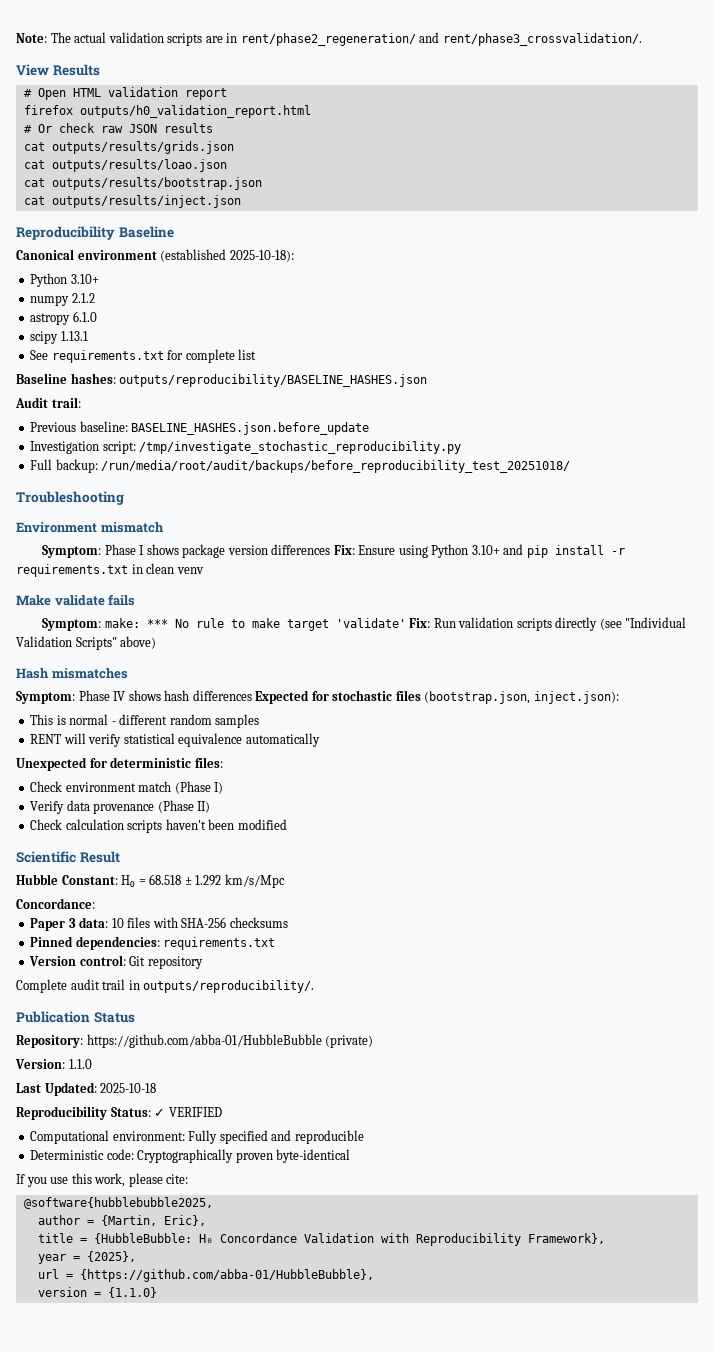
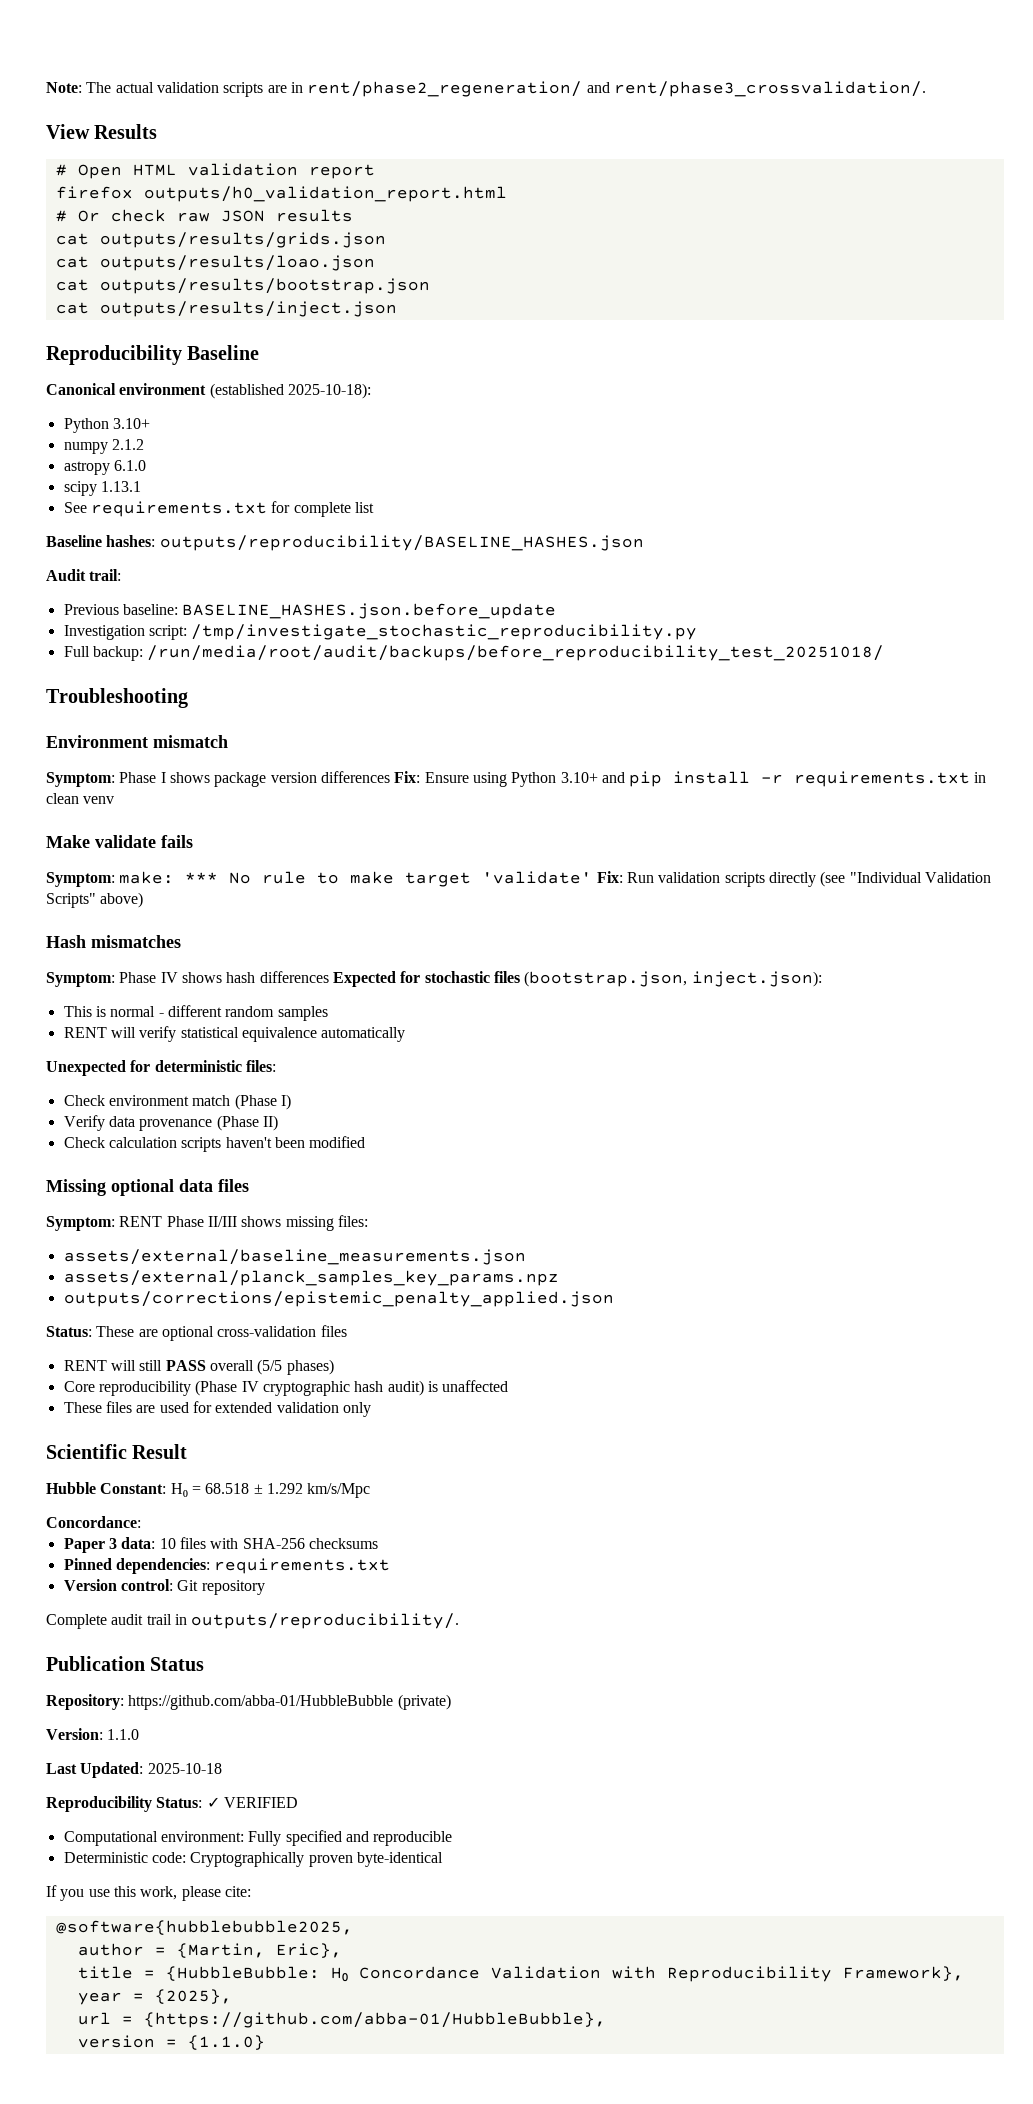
+ Missing optional data files
+ Symptom: RENT Phase II/III shows missing files:
+ assets/external/baseline_measurements.json
+ assets/external/planck_samples_key_params.npz
+ outputs/corrections/epistemic_penalty_applied.json
+ Status: These are optional cross-validation files
+ RENT will still PASS overall (5/5 phases)
+ Core reproducibility (Phase IV cryptographic hash audit) is unaffected
+ These files are used for extended validation only

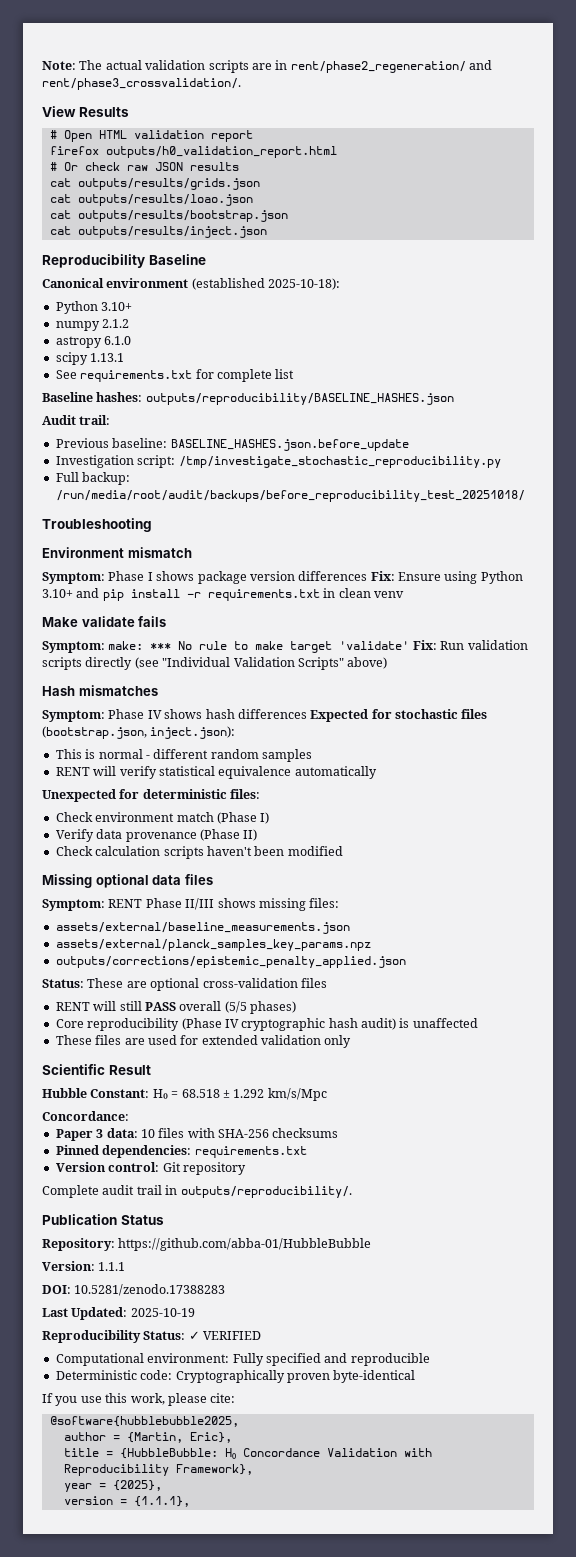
- Repository: https://github.com/abba-01/HubbleBubble (private)
+ Repository: https://github.com/abba-01/HubbleBubble
- Version: 1.1.0
+ Version: 1.1.1
+ DOI: 10.5281/zenodo.17388283
- Last Updated: 2025-10-18
+ Last Updated: 2025-10-19
- url = {https://github.com/abba-01/HubbleBubble},
- version = {1.1.0}
+ version = {1.1.1},

